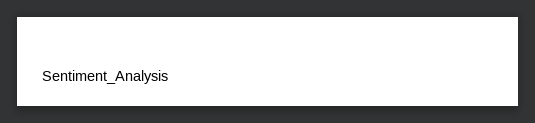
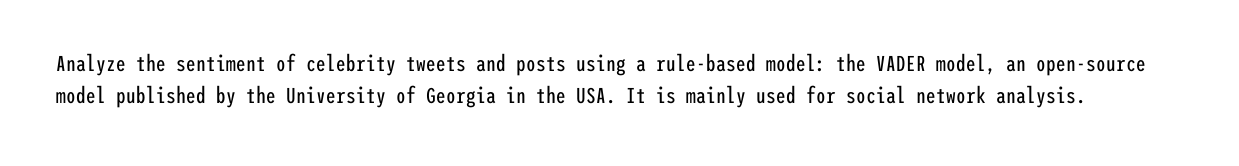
- Sentiment_Analysis
+ Analyze the sentiment of celebrity tweets and posts using a rule-based model: the VADER model, an open-source model published by the University of Georgia in the USA. It is mainly used for social network analysis.

